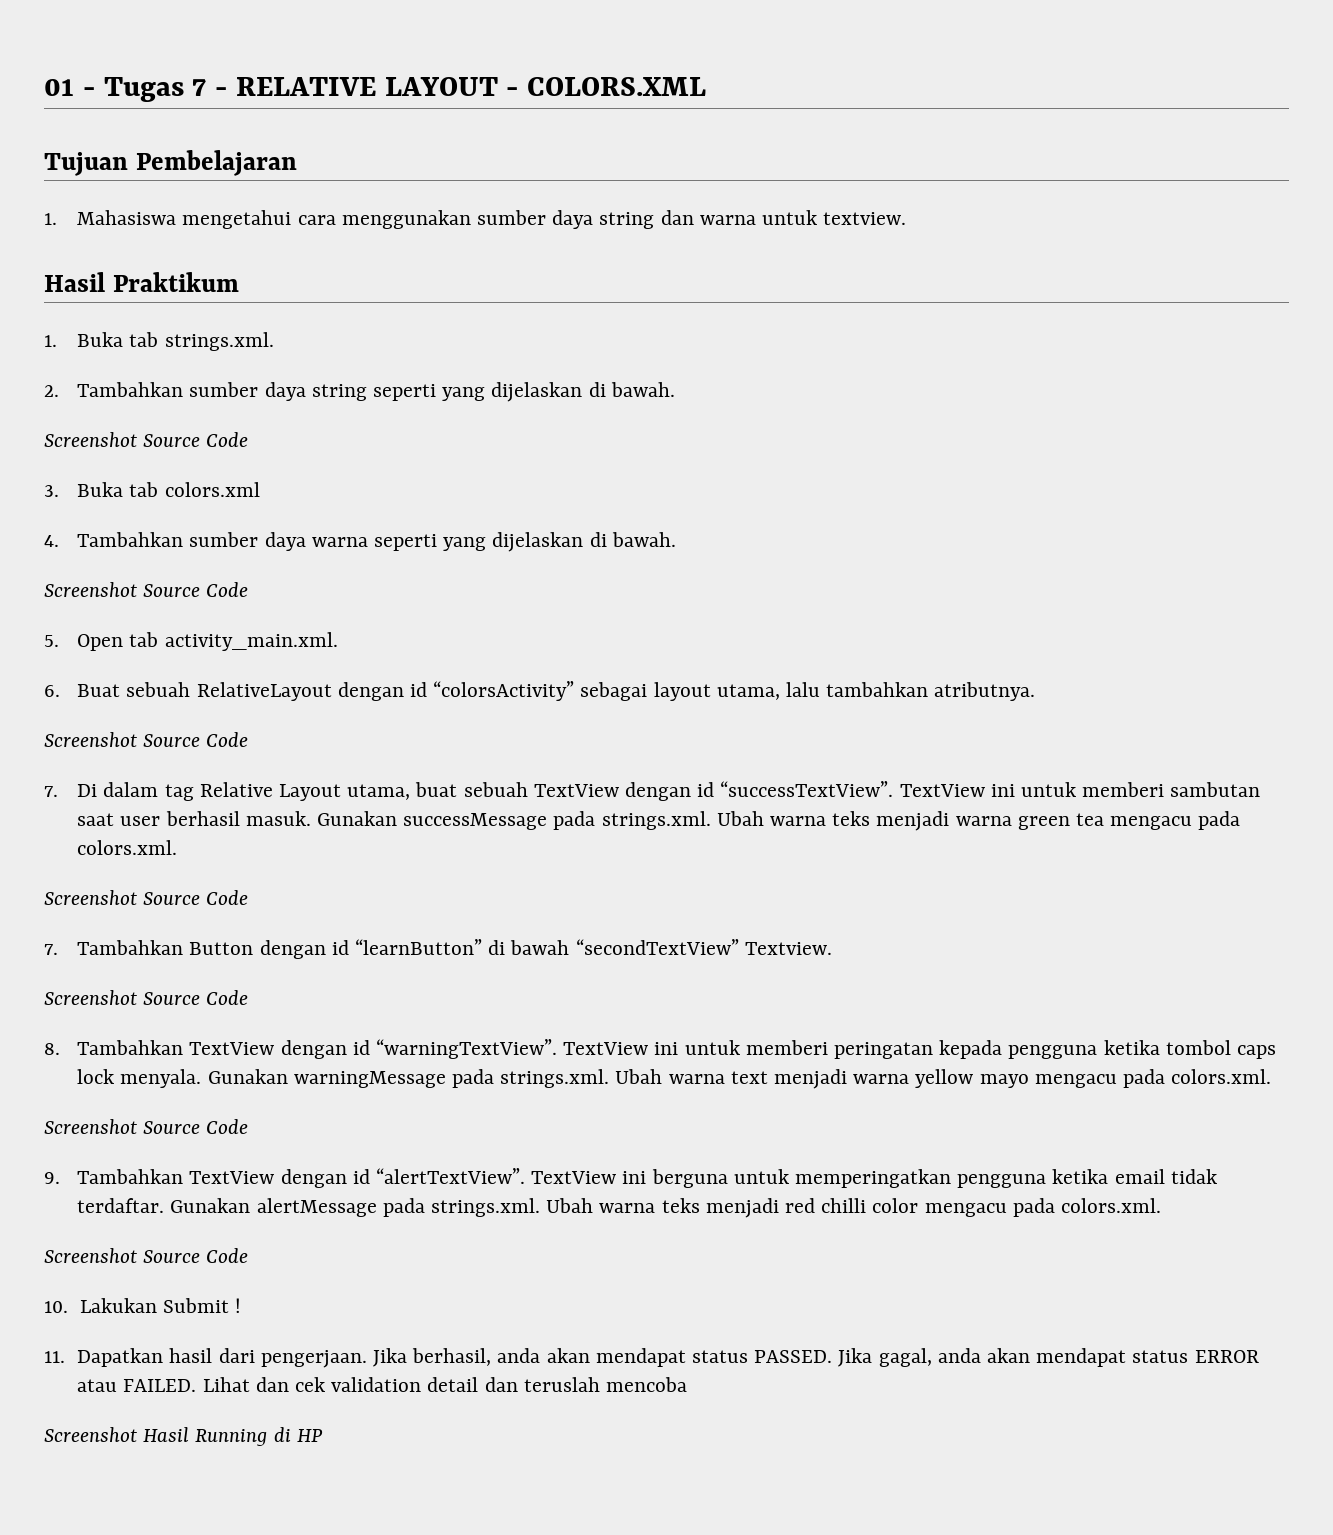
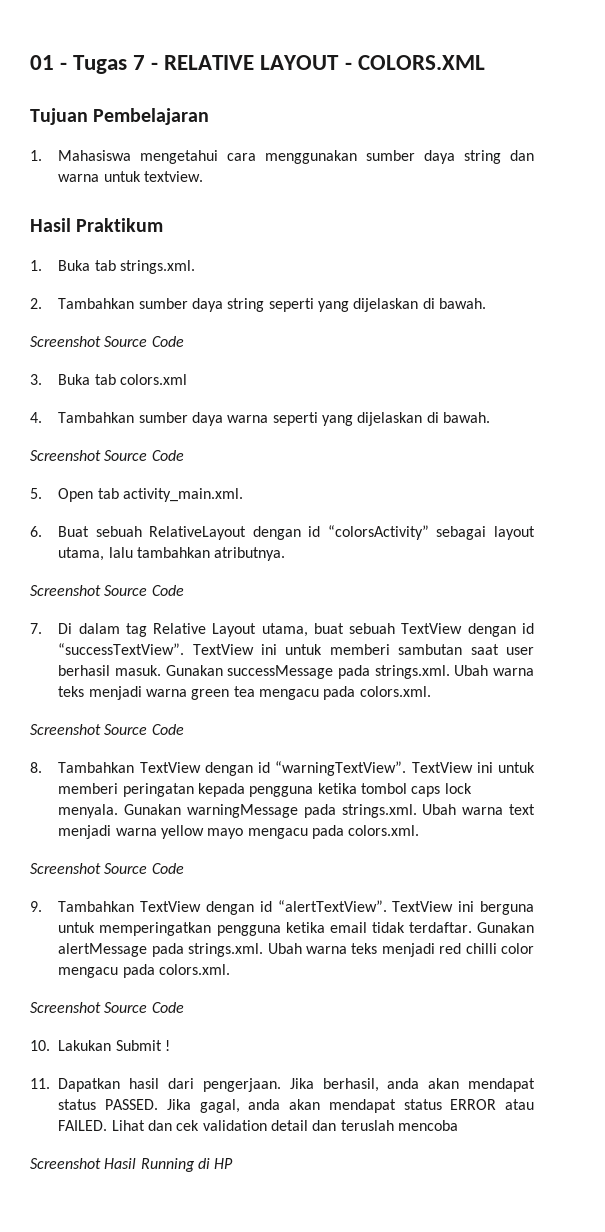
- 7. Tambahkan Button dengan id “learnButton” di bawah “secondTextView” Textview.
- Screenshot Source Code

